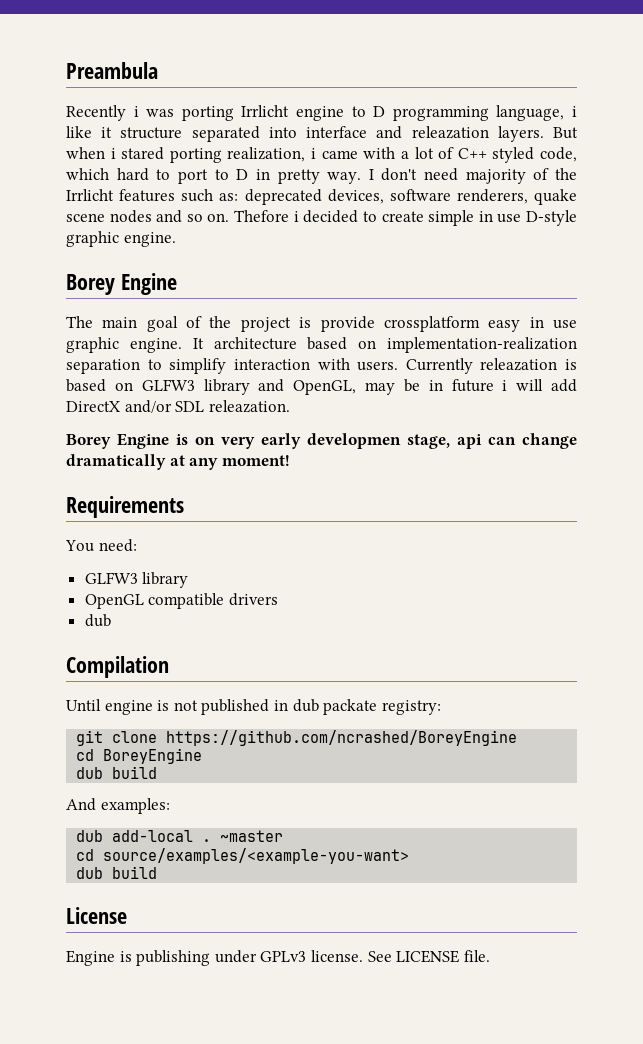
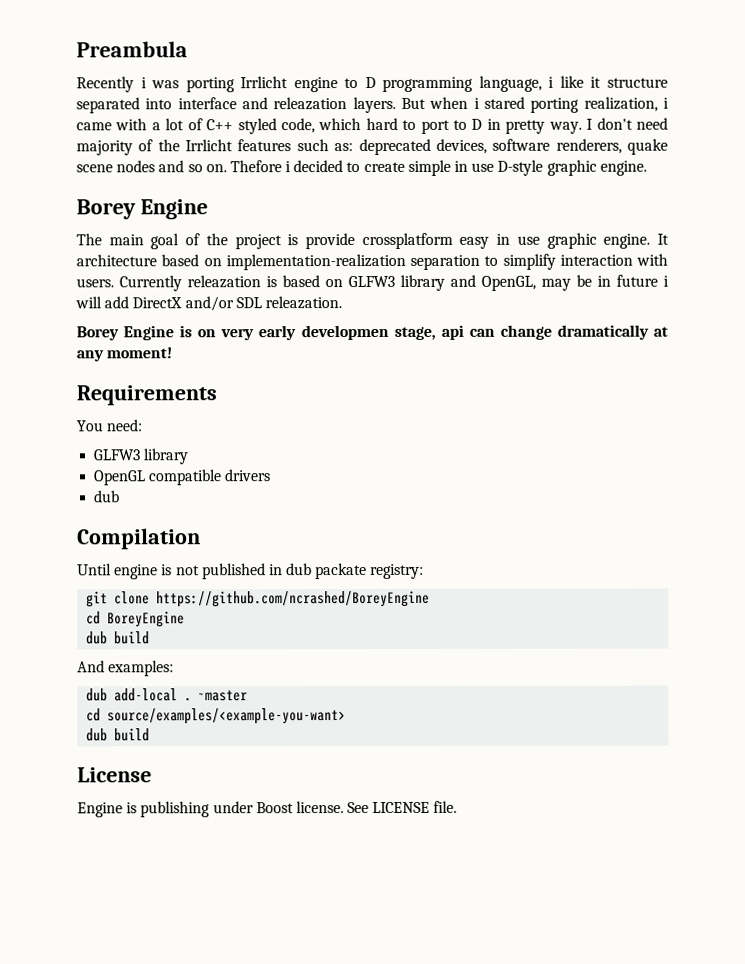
- Engine is publishing under GPLv3 license.
+ Engine is publishing under Boost license.

